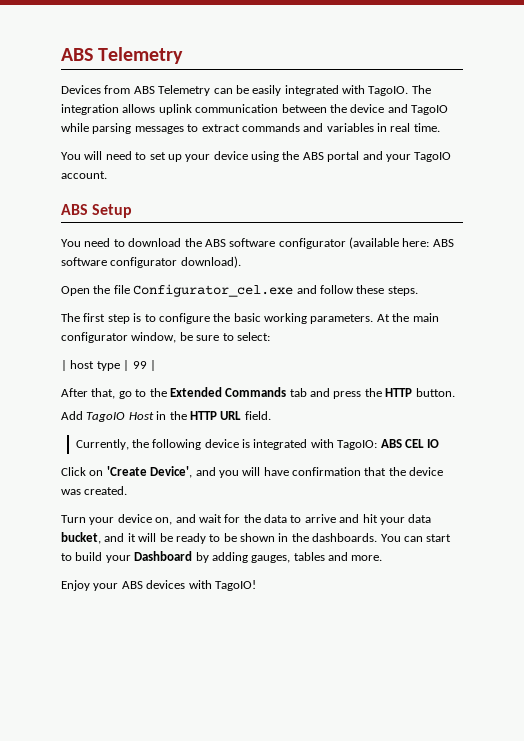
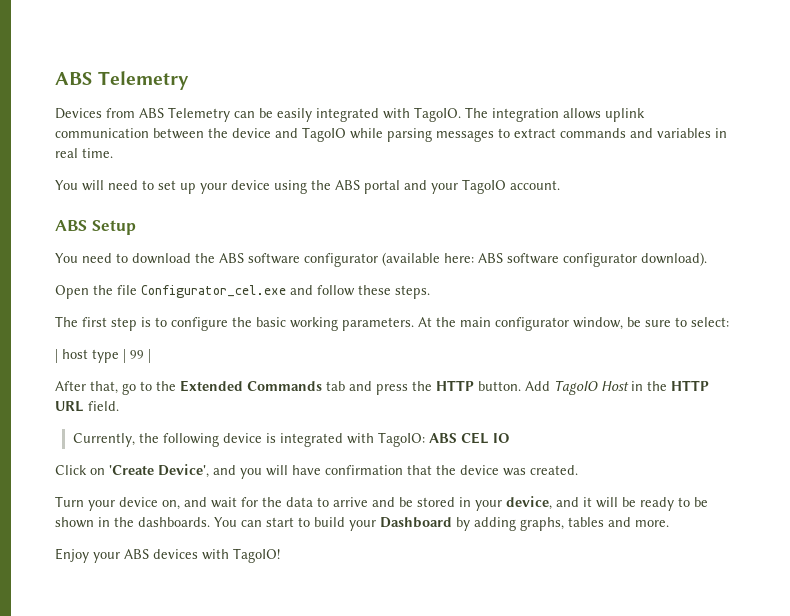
- After that, go to the Extended Commands tab and press the HTTP button.
- Add TagoIO Host in the HTTP URL field.
+ After that, go to the Extended Commands tab and press the HTTP button. Add TagoIO Host in the HTTP URL field.
- Turn your device on, and wait for the data to arrive and hit your data bucket, and it will be ready to be shown in the dashboards.
+ Turn your device on, and wait for the data to arrive and be stored in your device, and it will be ready to be shown in the dashboards.
- You can start to build your Dashboard by adding gauges, tables and more.
+ You can start to build your Dashboard by adding graphs, tables and more.

